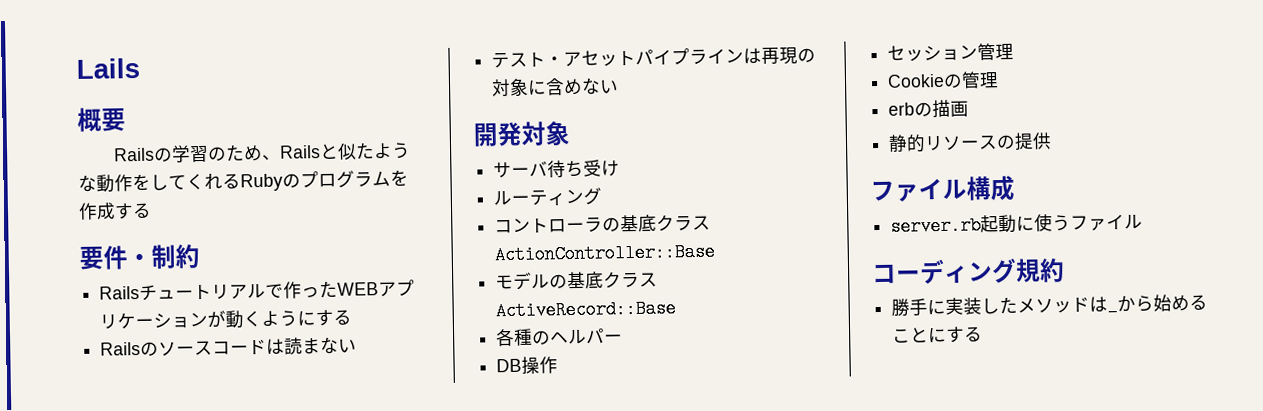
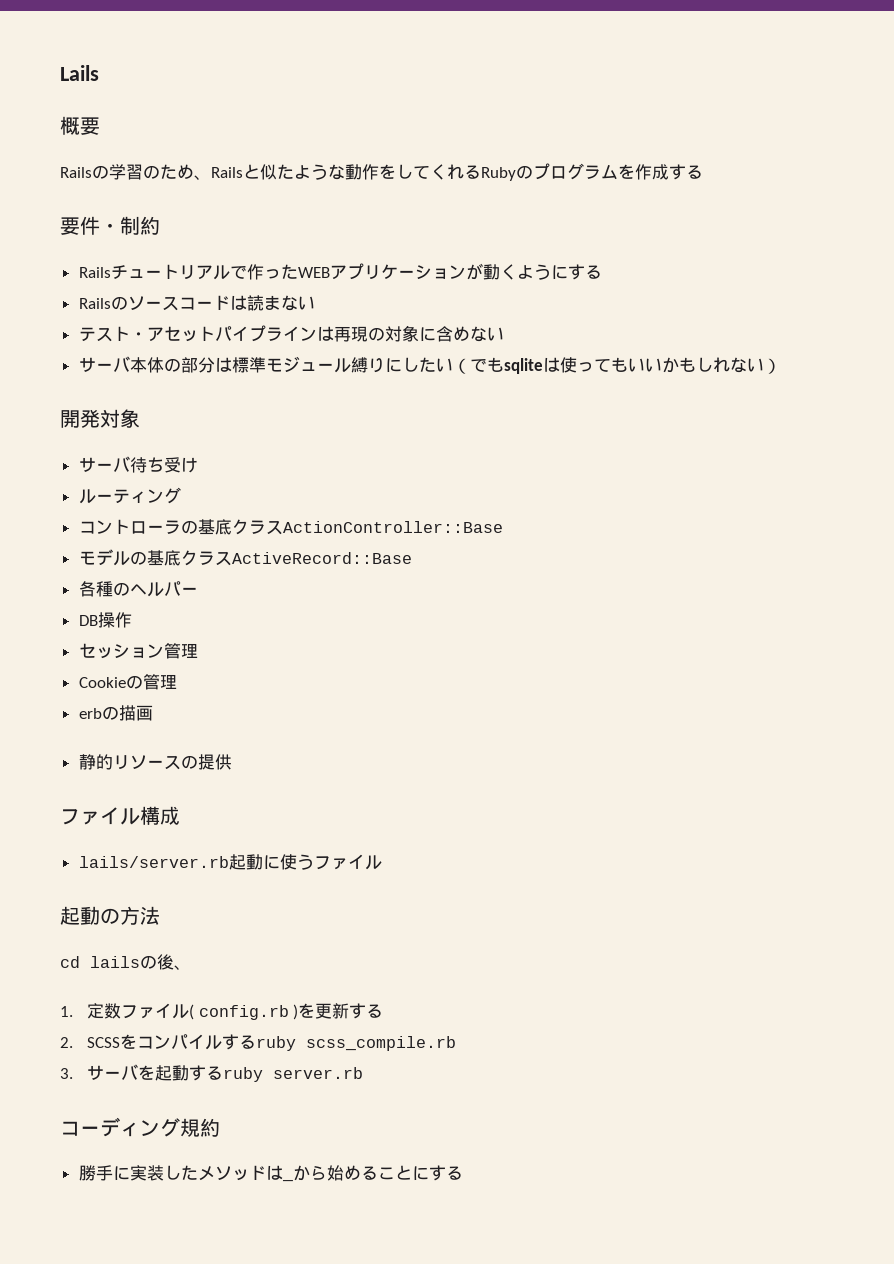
+ サーバ本体の部分は標準モジュール縛りにしたい（でもsqliteは使ってもいいかもしれない）
- server.rb起動に使うファイル
+ lails/server.rb起動に使うファイル
+ 起動の方法
+ cd lailsの後、
+ 1.定数ファイル( config.rb )を更新する
+ 2. SCSSをコンパイルするruby scss_compile.rb
+ 3.サーバを起動するruby server.rb

